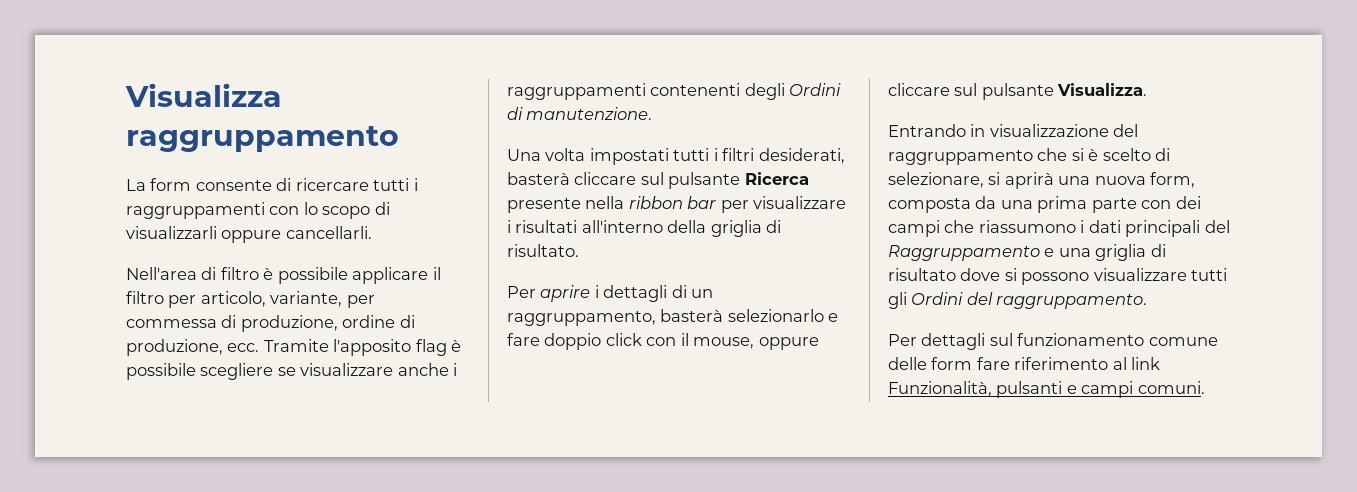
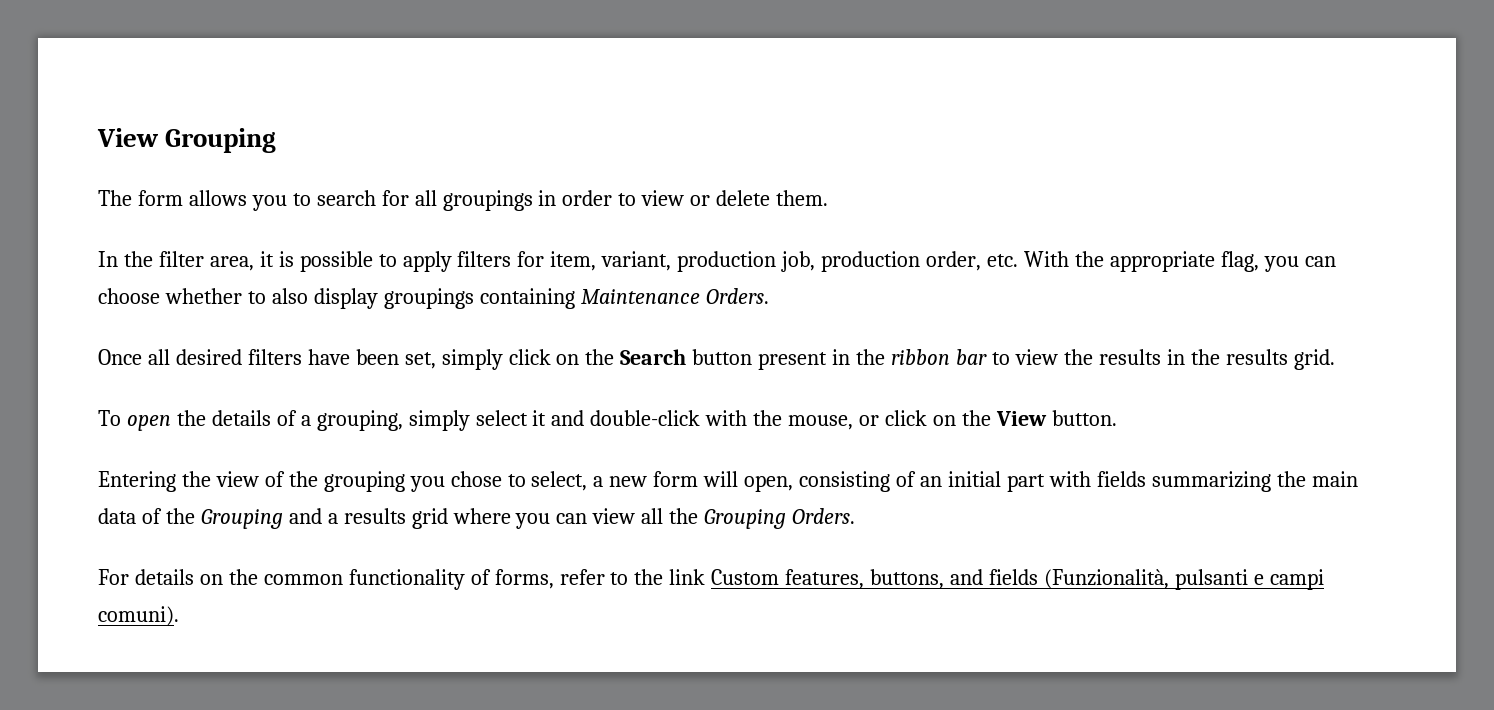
- Visualizza raggruppamento
- La form consente di ricercare tutti i raggruppamenti con lo scopo di visualizzarli oppure cancellarli.
- Nell'area di filtro è possibile applicare il filtro per articolo, variante, per commessa di produzione, ordine di produzione, ecc. Tramite l'apposito flag è possibile scegliere se visualizzare anche i raggruppamenti contenenti degli Ordini di manutenzione.
- Una volta impostati tutti i filtri desiderati, basterà cliccare sul pulsante Ricerca presente nella ribbon bar per visualizzare i risultati all'interno della griglia di risultato.
- Per aprire i dettagli di un raggruppamento, basterà selezionarlo e fare doppio click con il mouse, oppure cliccare sul pulsante Visualizza.
- Entrando in visualizzazione del raggruppamento che si è scelto di selezionare, si aprirà una nuova form, composta da una prima parte con dei campi che riassumono i dati principali del Raggruppamento e una griglia di risultato dove si possono visualizzare tutti gli Ordini del raggruppamento.
- Per dettagli sul funzionamento comune delle form fare riferimento al link Funzionalità, pulsanti e campi comuni.
+ View Grouping
+ The form allows you to search for all groupings in order to view or delete them.
+ In the filter area, it is possible to apply filters for item, variant, production job, production order, etc. With the appropriate flag, you can choose whether to also display groupings containing Maintenance Orders.
+ Once all desired filters have been set, simply click on the Search button present in the ribbon bar to view the results in the results grid.
+ To open the details of a grouping, simply select it and double-click with the mouse, or click on the View button.
+ Entering the view of the grouping you chose to select, a new form will open, consisting of an initial part with fields summarizing the main data of the Grouping and a results grid where you can view all the Grouping Orders.
+ For details on the common functionality of forms, refer to the link Custom features, buttons, and fields (Funzionalità, pulsanti e campi comuni).

